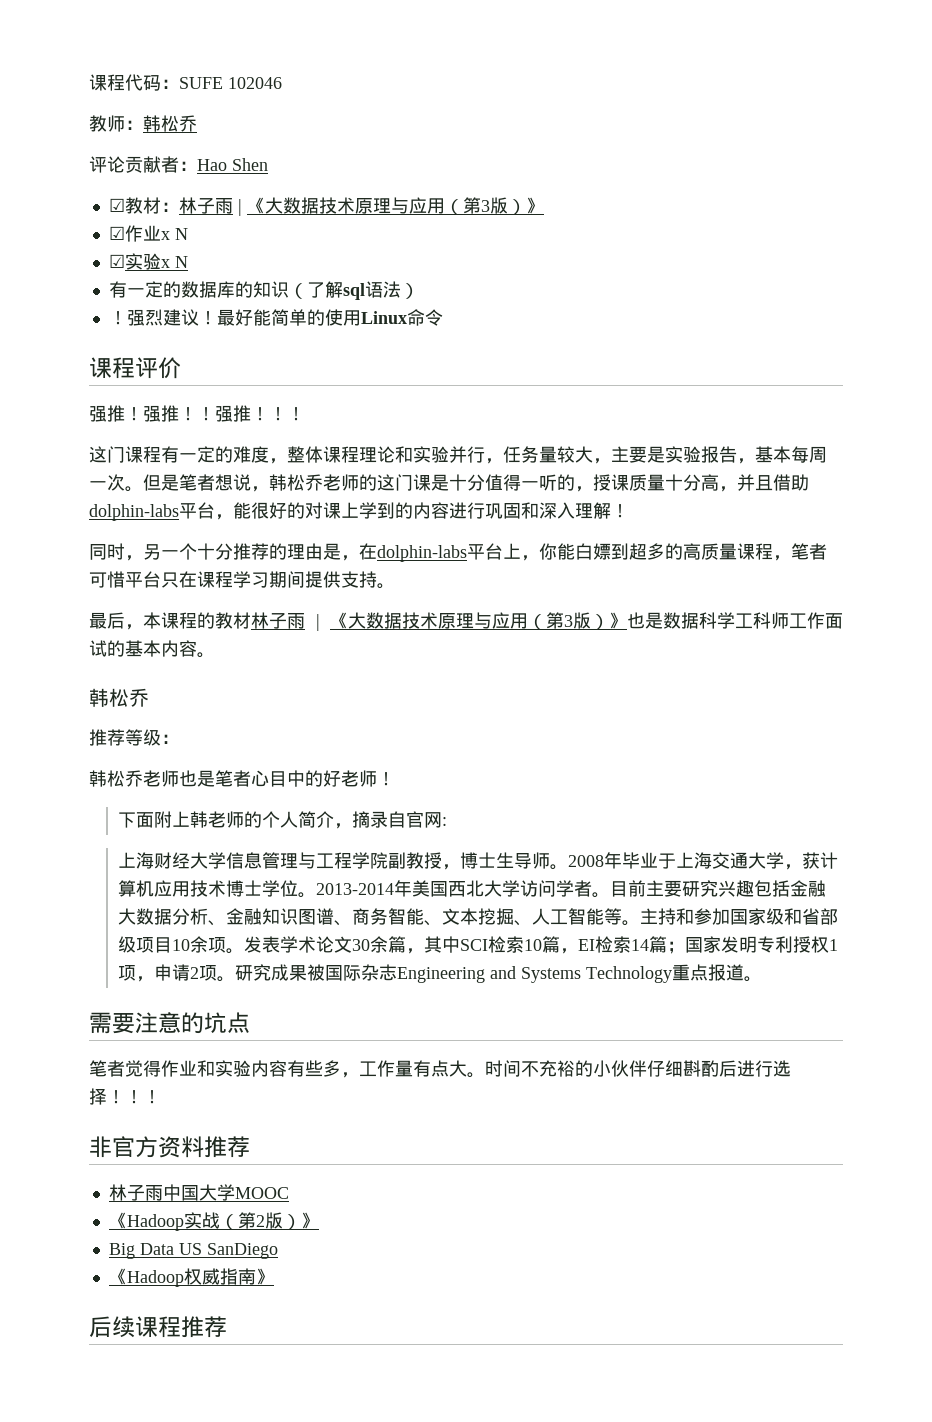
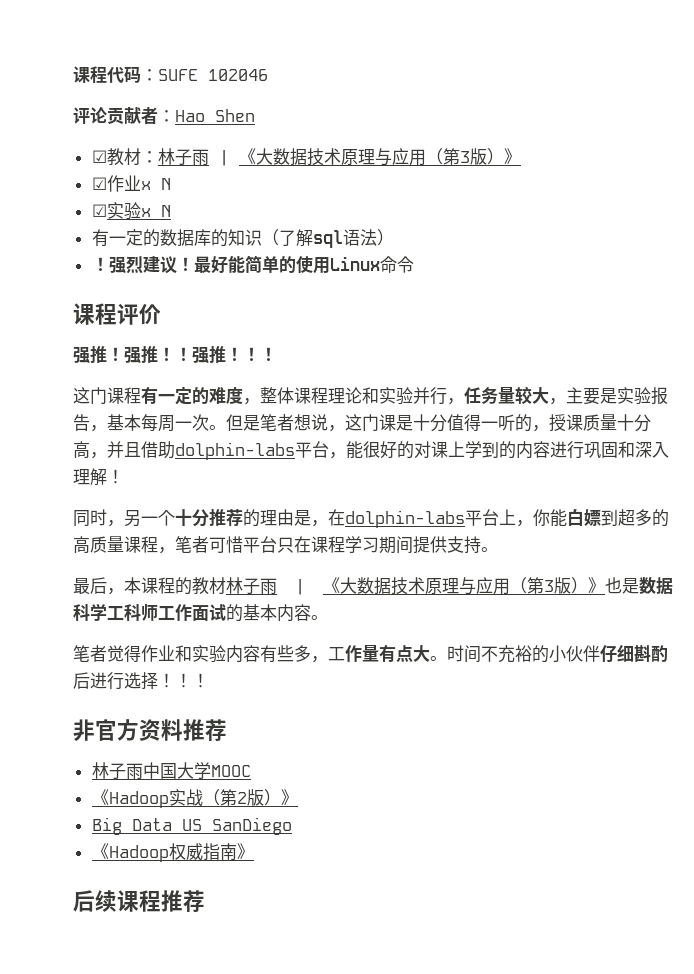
- 教师：韩松乔
- 但是笔者想说，韩松乔老师的这门课是十分值得一听的，授课质量十分高，并且借助dolphin-labs平台，能很好的对课上学到的内容进行巩固和深入理解！
+ 但是笔者想说，这门课是十分值得一听的，授课质量十分高，并且借助dolphin-labs平台，能很好的对课上学到的内容进行巩固和深入理解！
  最后，本课程的教材林子雨 | 《大数据技术原理与应用（第3版）》也是数据科学工科师工作面试的基本内容。
- 韩松乔
- 推荐等级：
- 韩松乔老师也是笔者心目中的好老师！
- 下面附上韩老师的个人简介，摘录自官网:
- 上海财经大学信息管理与工程学院副教授，博士生导师。2008年毕业于上海交通大学，获计算机应用技术博士学位。2013-2014年美国西北大学访问学者。目前主要研究兴趣包括金融大数据分析、金融知识图谱、商务智能、文本挖掘、人工智能等。主持和参加国家级和省部级项目10余项。发表学术论文30余篇，其中SCI检索10篇，EI检索14篇；国家发明专利授权1项，申请2项。研究成果被国际杂志Engineering and Systems Technology重点报道。
- 需要注意的坑点

